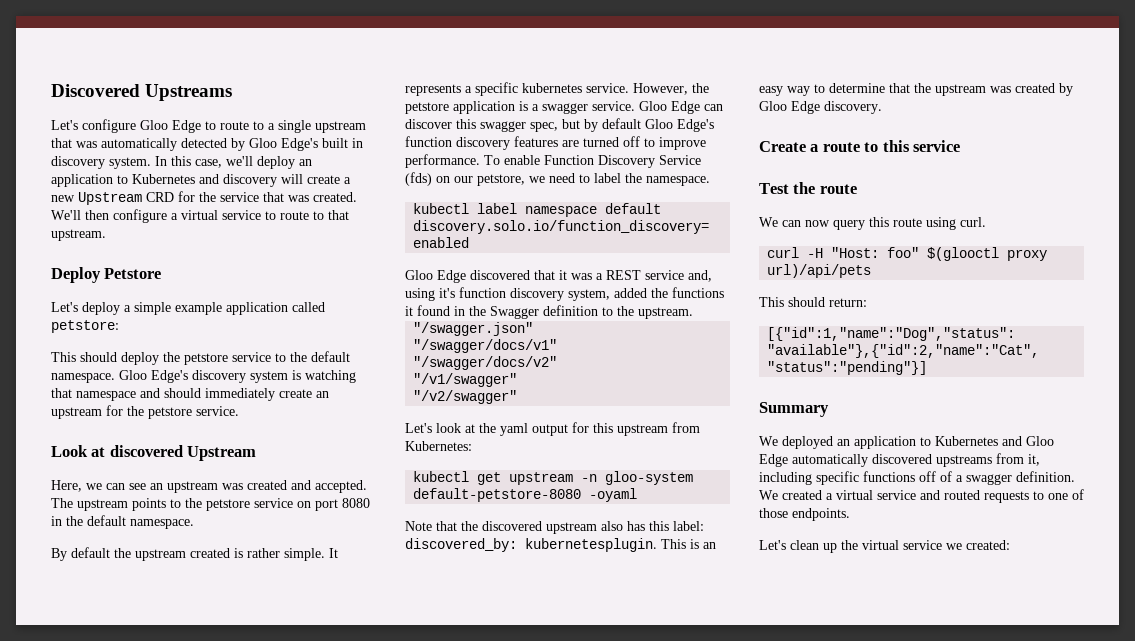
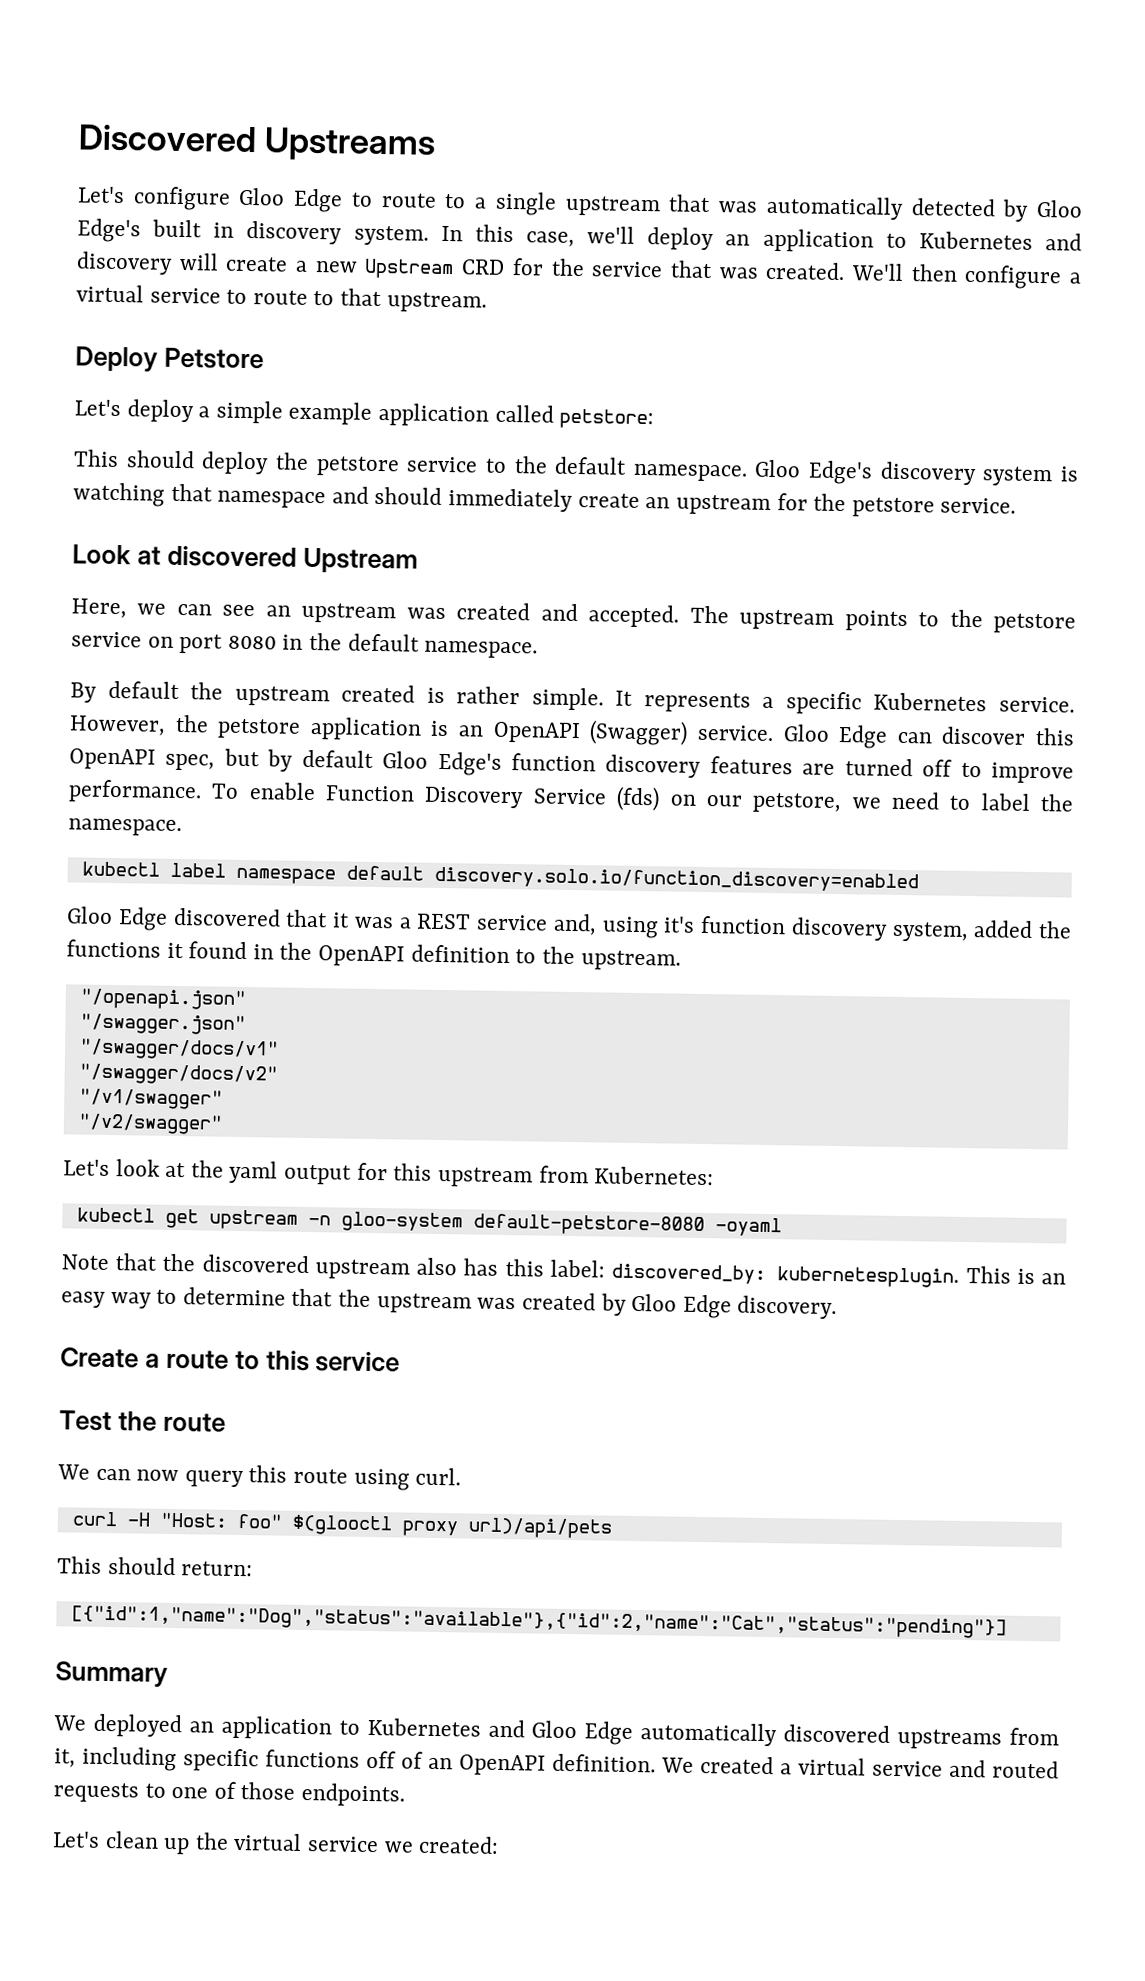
- It represents a specific kubernetes service.
+ It represents a specific Kubernetes service.
- However, the petstore application is a swagger service.
+ However, the petstore application is an OpenAPI (Swagger) service.
- Gloo Edge can discover this swagger spec, but by default Gloo Edge's function discovery features are turned off to improve performance.
+ Gloo Edge can discover this OpenAPI spec, but by default Gloo Edge's function discovery features are turned off to improve performance.
- Gloo Edge discovered that it was a REST service and, using it's function discovery system, added the functions it found in the Swagger definition to the upstream.
+ Gloo Edge discovered that it was a REST service and, using it's function discovery system, added the functions it found in the OpenAPI definition to the upstream.
+ "/openapi.json"
- We deployed an application to Kubernetes and Gloo Edge automatically discovered upstreams from it, including specific functions off of a swagger definition.
+ We deployed an application to Kubernetes and Gloo Edge automatically discovered upstreams from it, including specific functions off of an OpenAPI definition.

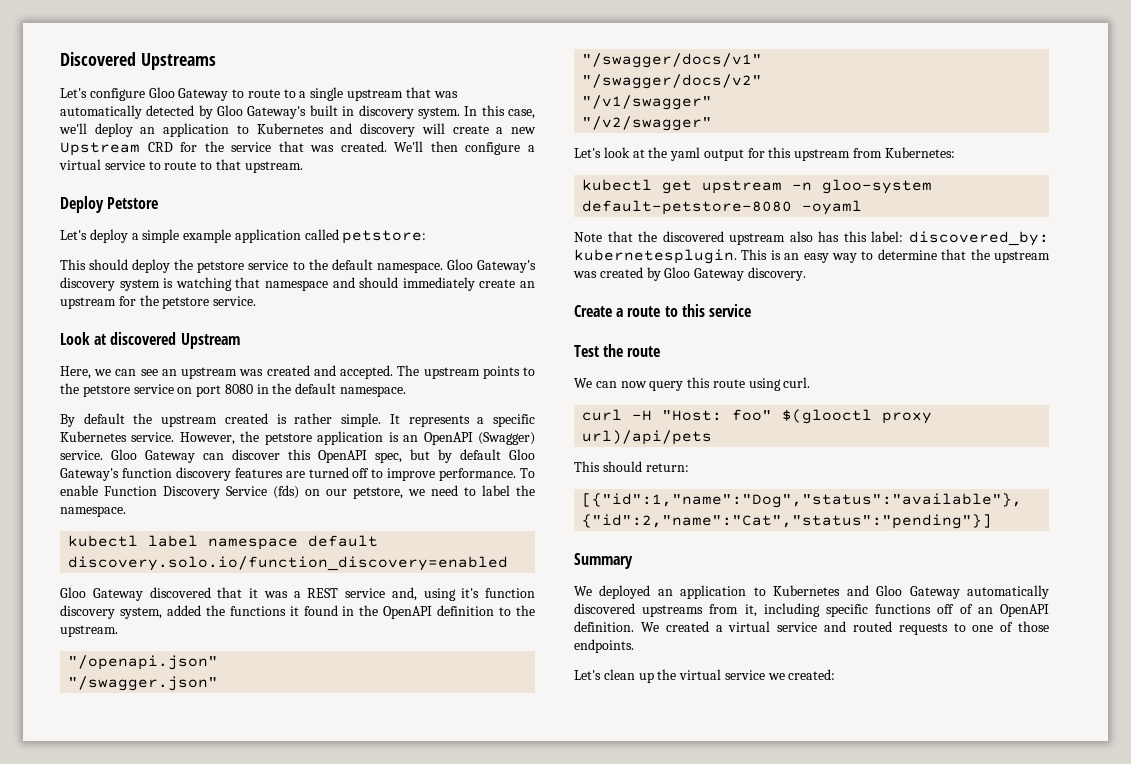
- Let's configure Gloo Edge to route to a single upstream that was automatically detected by Gloo Edge's built in discovery system.
+ Let's configure Gloo Gateway to route to a single upstream that was automatically detected by Gloo Gateway's built in discovery system.
- Gloo Edge's discovery system is watching that namespace and should immediately create an upstream for the petstore service.
+ Gloo Gateway's discovery system is watching that namespace and should immediately create an upstream for the petstore service.
- Gloo Edge can discover this OpenAPI spec, but by default Gloo Edge's function discovery features are turned off to improve performance.
+ Gloo Gateway can discover this OpenAPI spec, but by default Gloo Gateway's function discovery features are turned off to improve performance.
- Gloo Edge discovered that it was a REST service and, using it's function discovery system, added the functions it found in the OpenAPI definition to the upstream.
+ Gloo Gateway discovered that it was a REST service and, using it's function discovery system, added the functions it found in the OpenAPI definition to the upstream.
- This is an easy way to determine that the upstream was created by Gloo Edge discovery.
+ This is an easy way to determine that the upstream was created by Gloo Gateway discovery.
- We deployed an application to Kubernetes and Gloo Edge automatically discovered upstreams from it, including specific functions off of an OpenAPI definition.
+ We deployed an application to Kubernetes and Gloo Gateway automatically discovered upstreams from it, including specific functions off of an OpenAPI definition.

